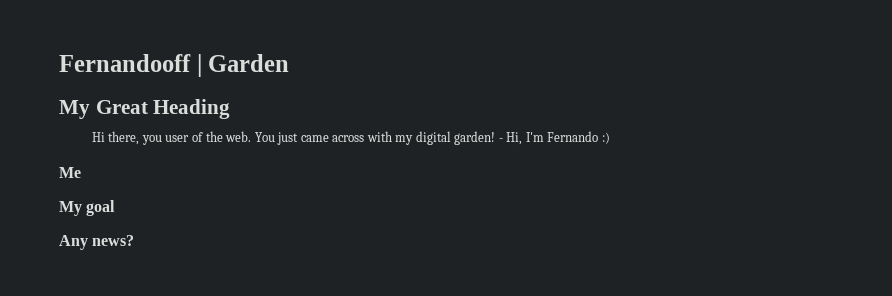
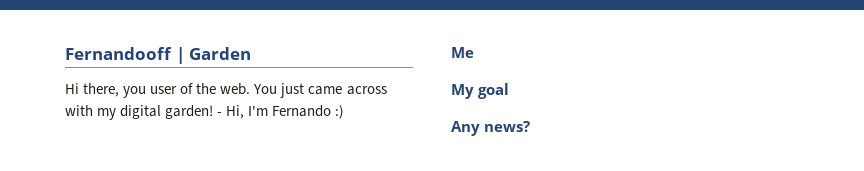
- My Great Heading

